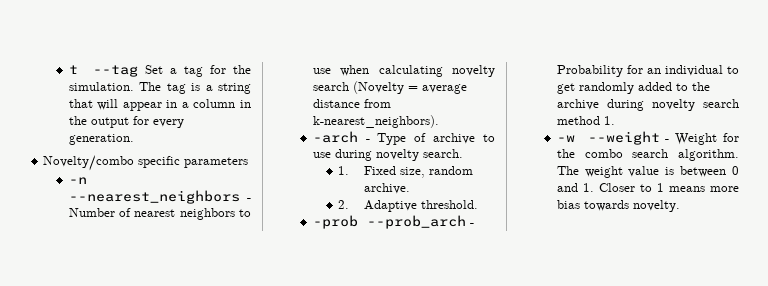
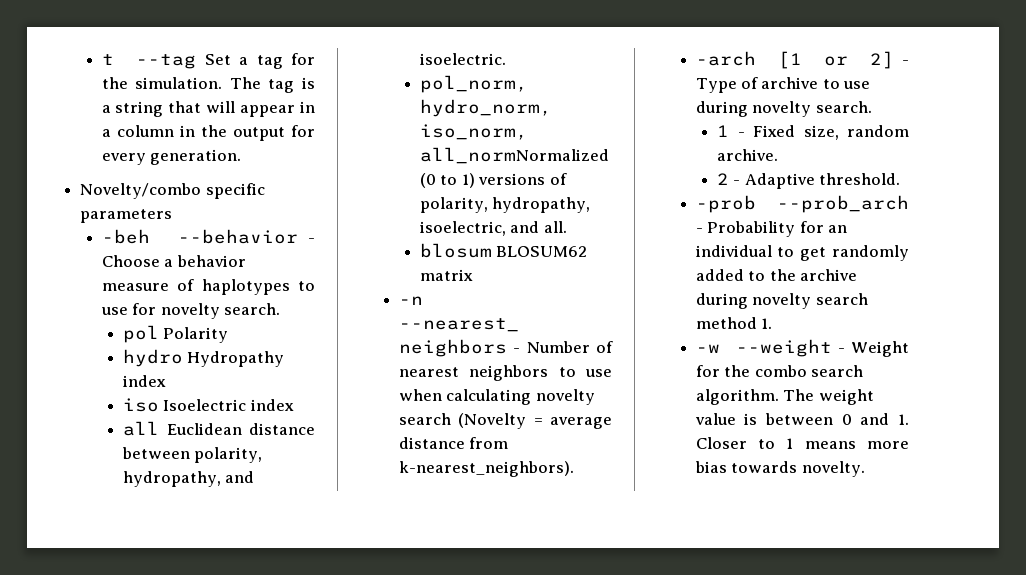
+ -beh --behavior - Choose a behavior measure of haplotypes to use for novelty search.
+ pol Polarity
+ hydro Hydropathy index
+ iso Isoelectric index
+ all Euclidean distance between polarity, hydropathy, and isoelectric.
+ pol_norm, hydro_norm, iso_norm, all_normNormalized (0 to 1) versions of polarity, hydropathy, isoelectric, and all.
+ blosum BLOSUM62 matrix
- -arch - Type of archive to use during novelty search.
+ -arch [1 or 2] - Type of archive to use during novelty search.
- 1. Fixed size, random archive.
+ 1 - Fixed size, random archive.
- 2. Adaptive threshold.
+ 2 - Adaptive threshold.

